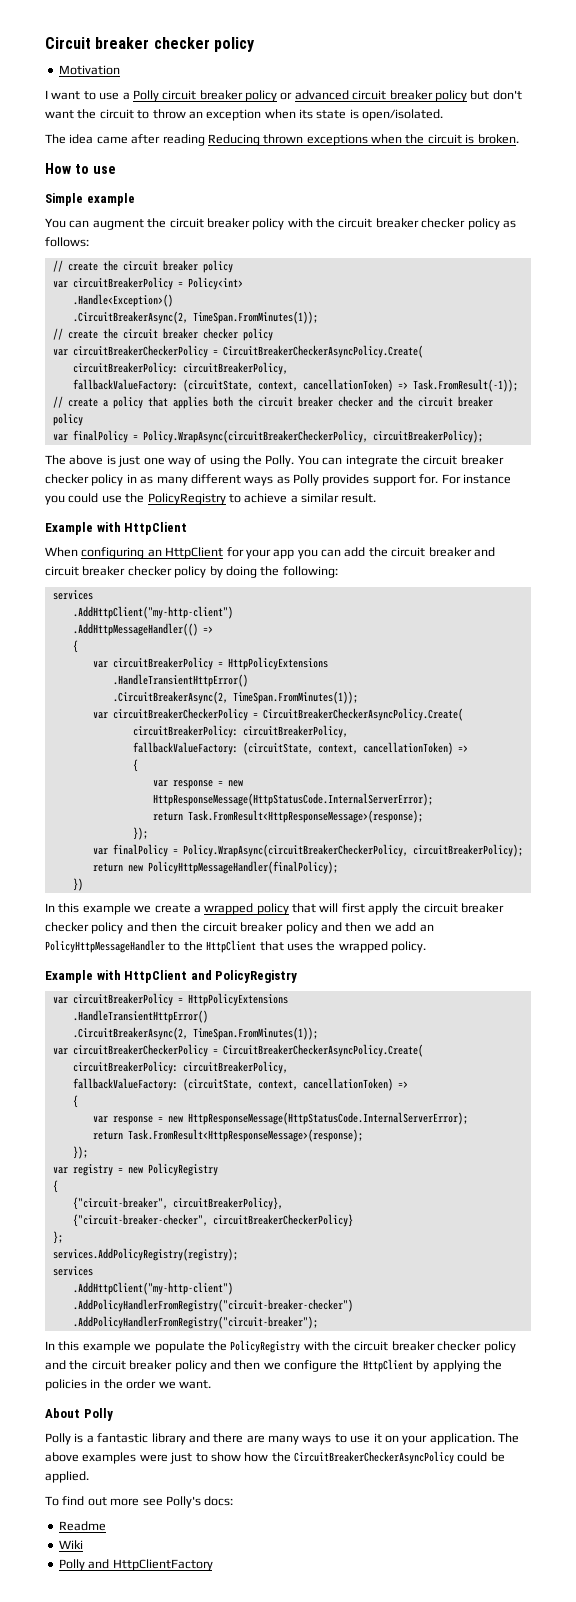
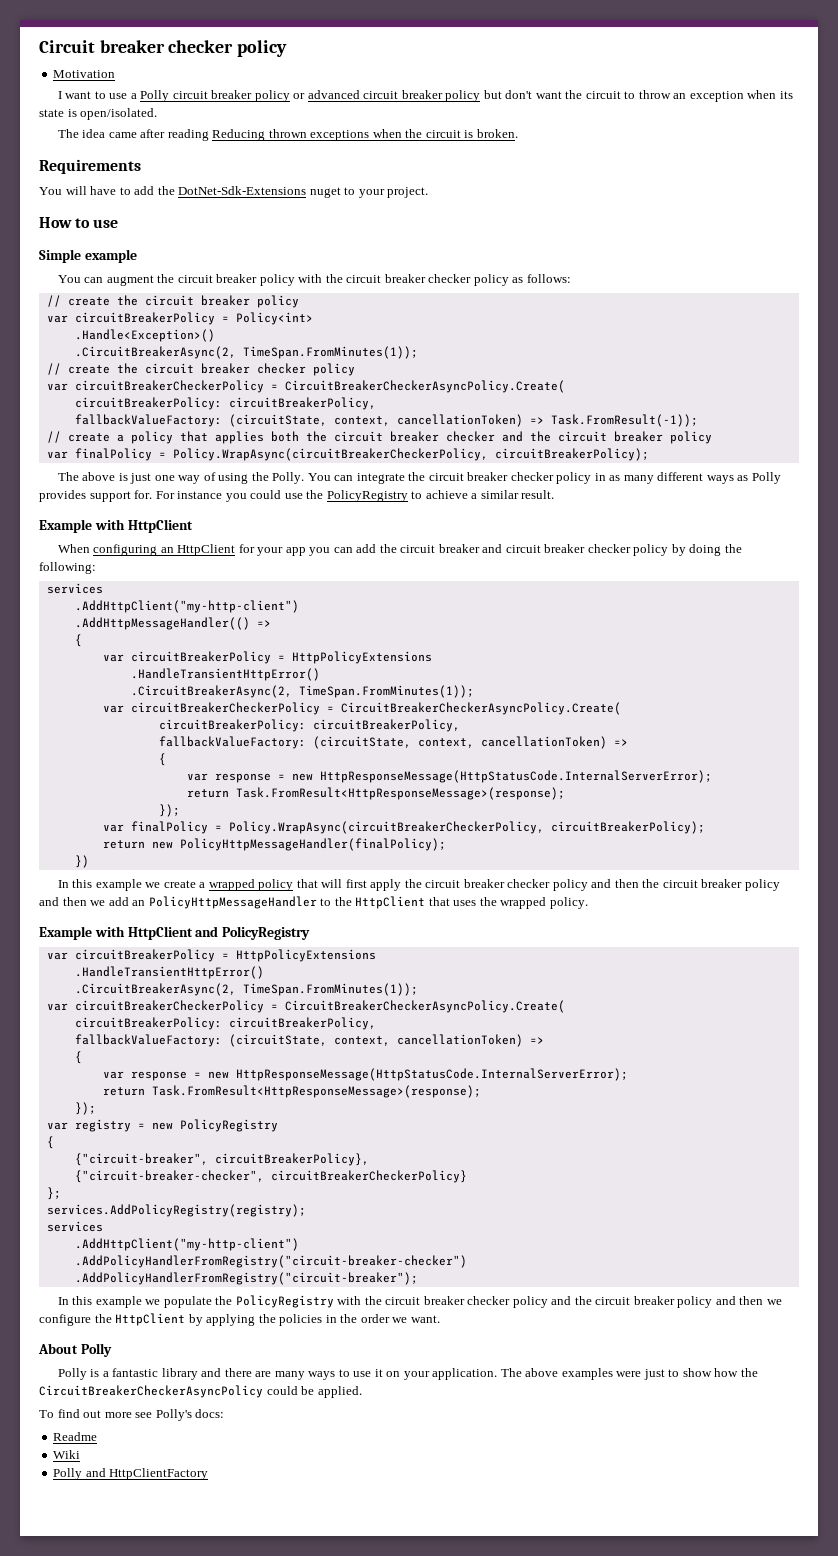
+ Requirements
+ You will have to add the DotNet-Sdk-Extensions nuget to your project.

